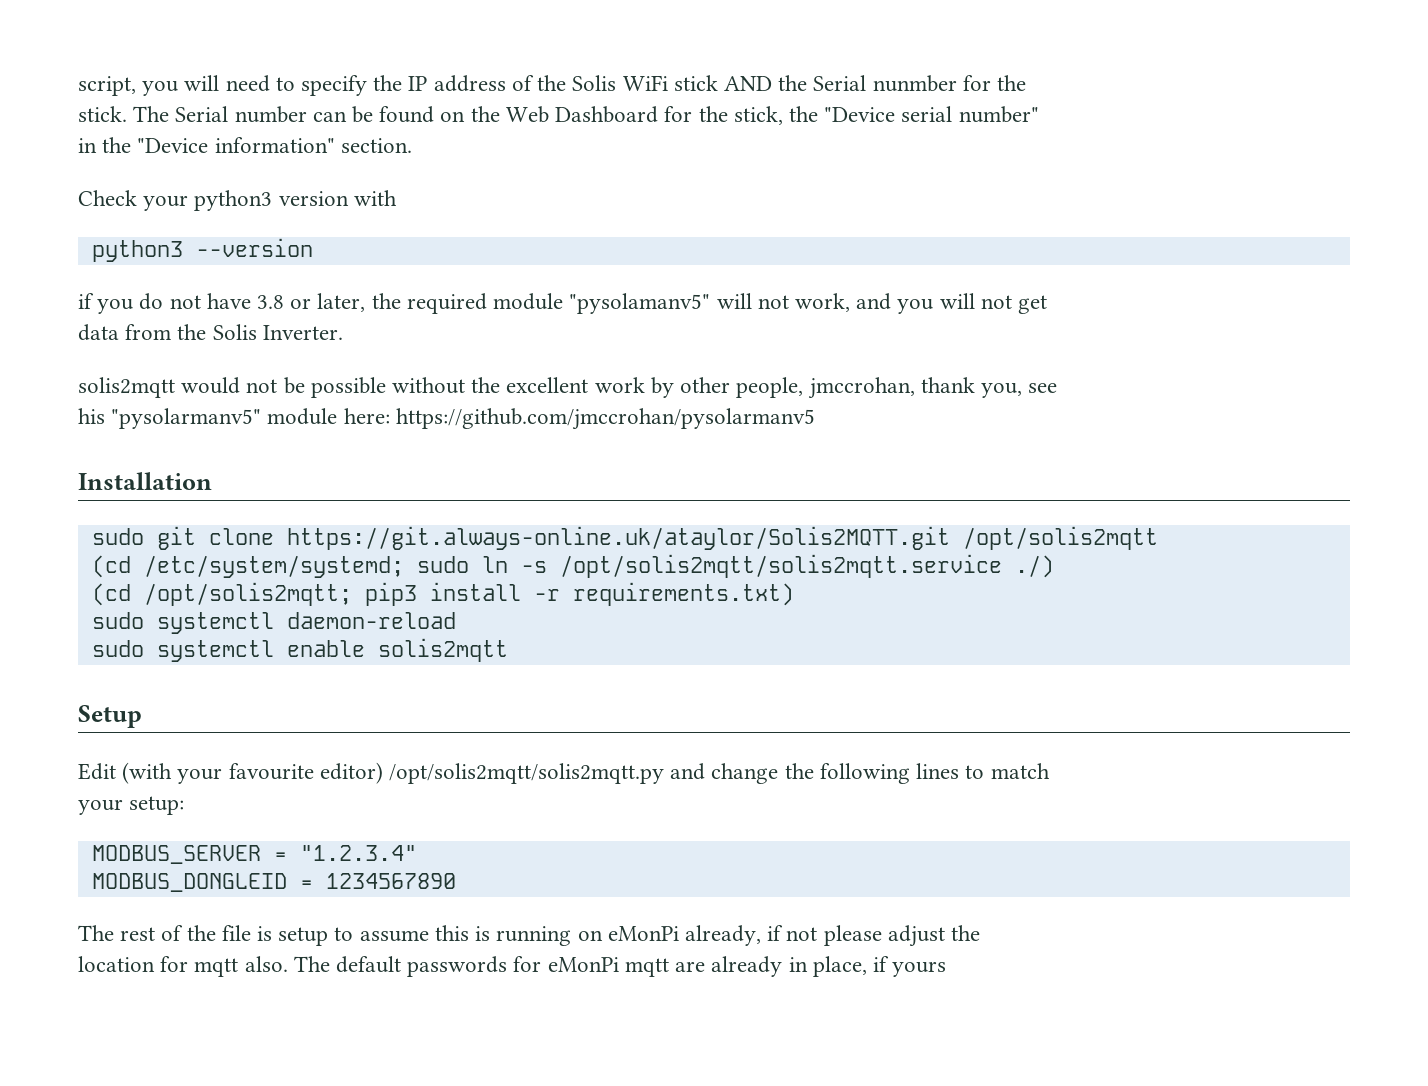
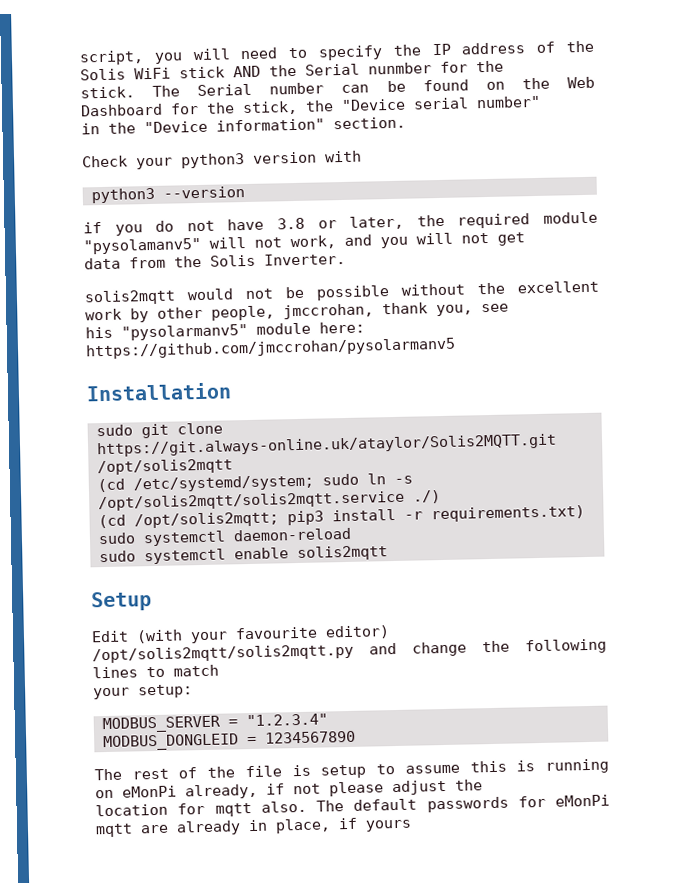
- (cd /etc/system/systemd; sudo ln -s /opt/solis2mqtt/solis2mqtt.service ./)
+ (cd /etc/systemd/system; sudo ln -s /opt/solis2mqtt/solis2mqtt.service ./)

